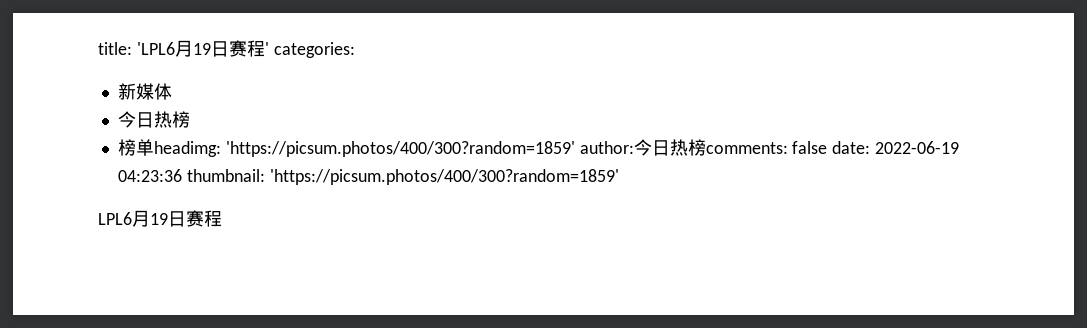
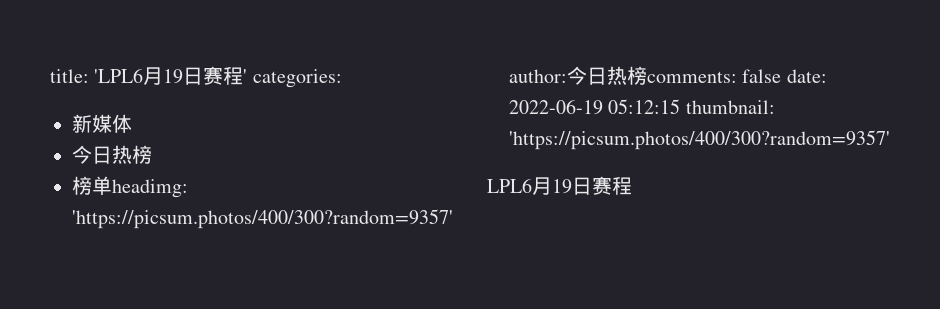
- 榜单headimg: 'https://picsum.photos/400/300?random=1859' author:今日热榜comments: false date: 2022-06-19 04:23:36 thumbnail: 'https://picsum.photos/400/300?random=1859'
+ 榜单headimg: 'https://picsum.photos/400/300?random=9357' author:今日热榜comments: false date: 2022-06-19 05:12:15 thumbnail: 'https://picsum.photos/400/300?random=9357'

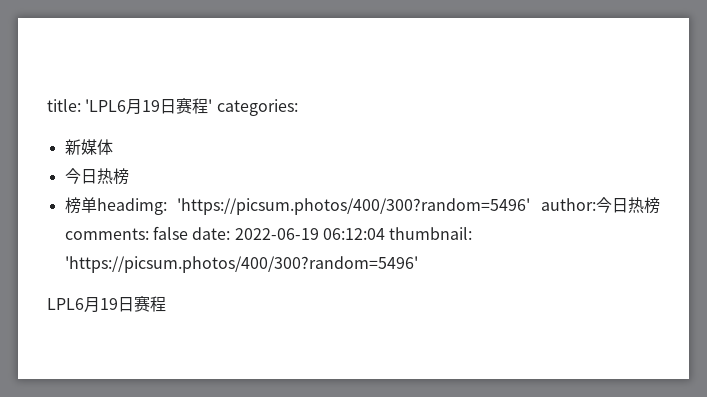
- 榜单headimg: 'https://picsum.photos/400/300?random=9357' author:今日热榜comments: false date: 2022-06-19 05:12:15 thumbnail: 'https://picsum.photos/400/300?random=9357'
+ 榜单headimg: 'https://picsum.photos/400/300?random=5496' author:今日热榜comments: false date: 2022-06-19 06:12:04 thumbnail: 'https://picsum.photos/400/300?random=5496'

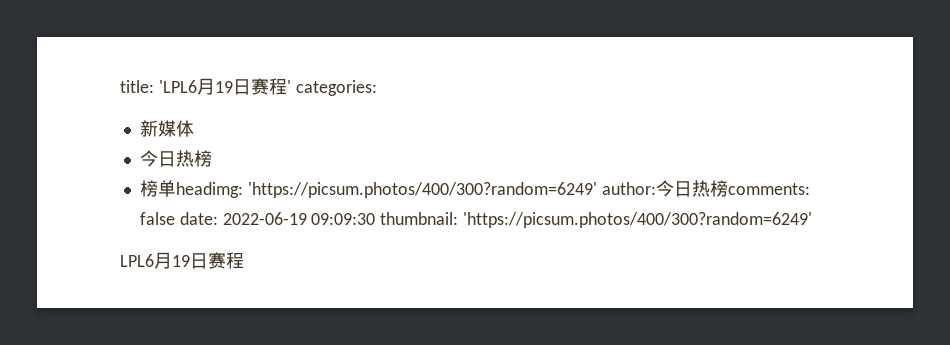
- 榜单headimg: 'https://picsum.photos/400/300?random=5496' author:今日热榜comments: false date: 2022-06-19 06:12:04 thumbnail: 'https://picsum.photos/400/300?random=5496'
+ 榜单headimg: 'https://picsum.photos/400/300?random=6249' author:今日热榜comments: false date: 2022-06-19 09:09:30 thumbnail: 'https://picsum.photos/400/300?random=6249'

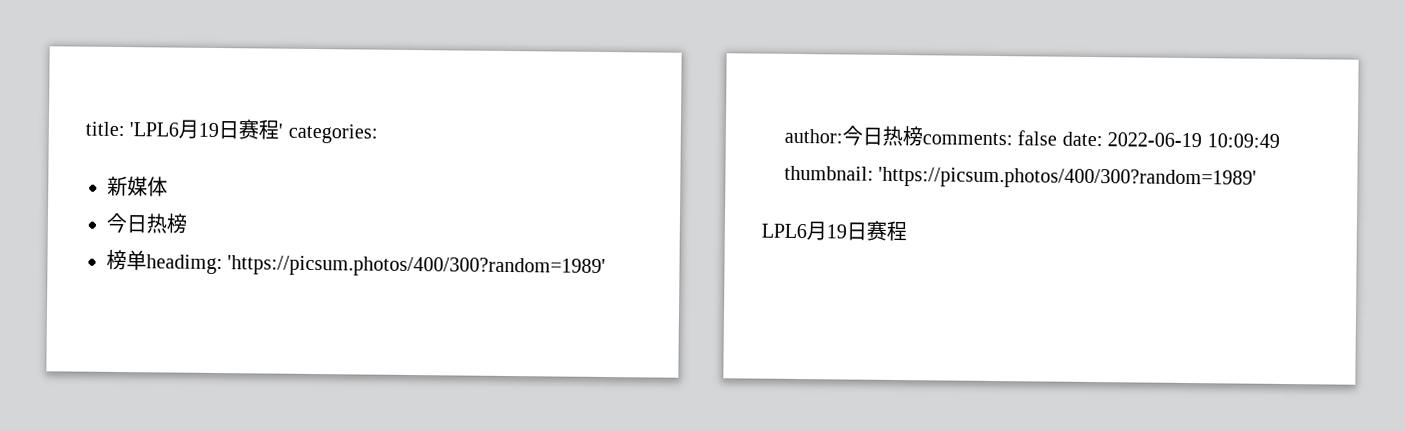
- 榜单headimg: 'https://picsum.photos/400/300?random=6249' author:今日热榜comments: false date: 2022-06-19 09:09:30 thumbnail: 'https://picsum.photos/400/300?random=6249'
+ 榜单headimg: 'https://picsum.photos/400/300?random=1989' author:今日热榜comments: false date: 2022-06-19 10:09:49 thumbnail: 'https://picsum.photos/400/300?random=1989'

